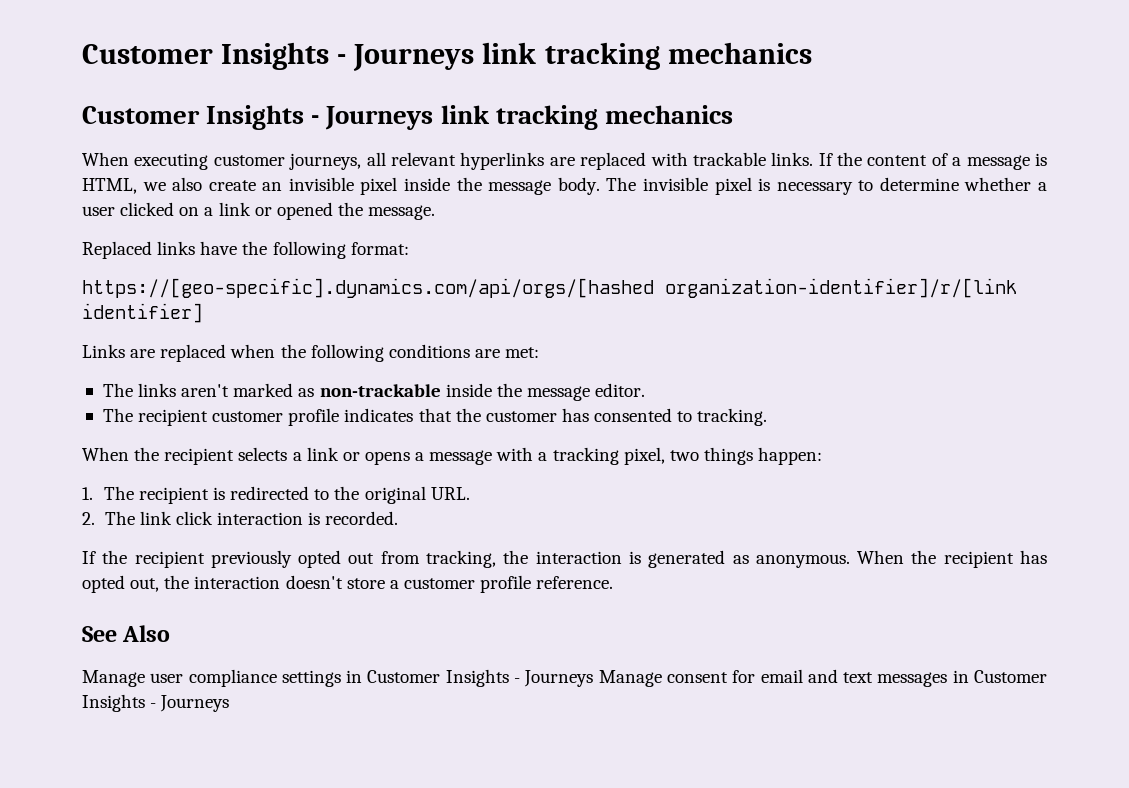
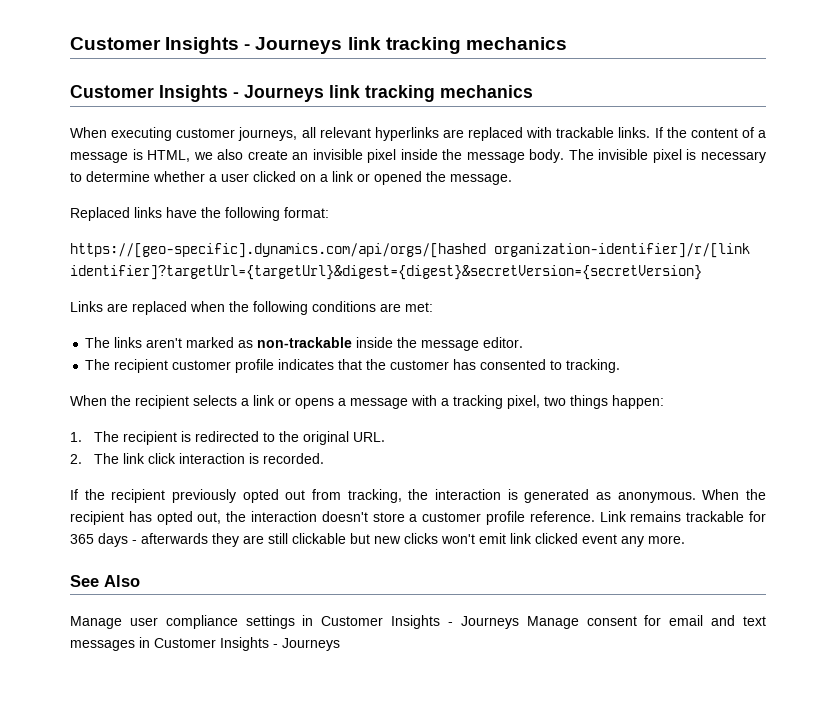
- https://[geo-specific].dynamics.com/api/orgs/[hashed organization-identifier]/r/[link identifier]
+ https://[geo-specific].dynamics.com/api/orgs/[hashed organization-identifier]/r/[link identifier]?targetUrl={targetUrl}&digest={digest}&secretVersion={secretVersion}
+ Link remains trackable for 365 days - afterwards they are still clickable but new clicks won't emit link clicked event any more.

